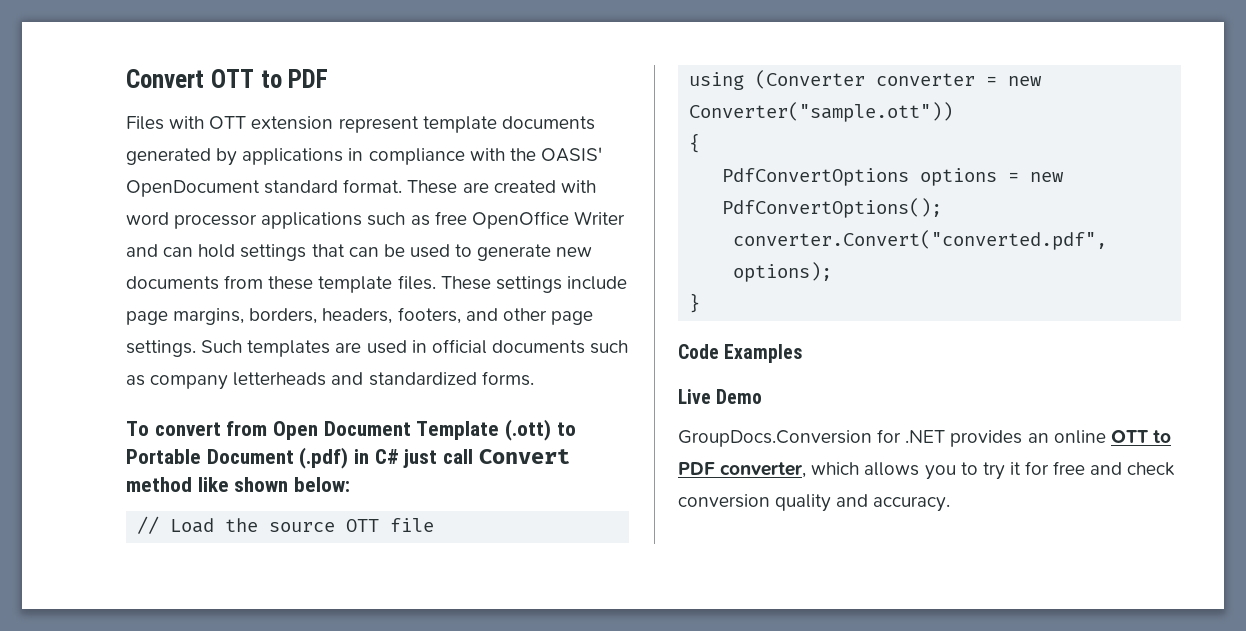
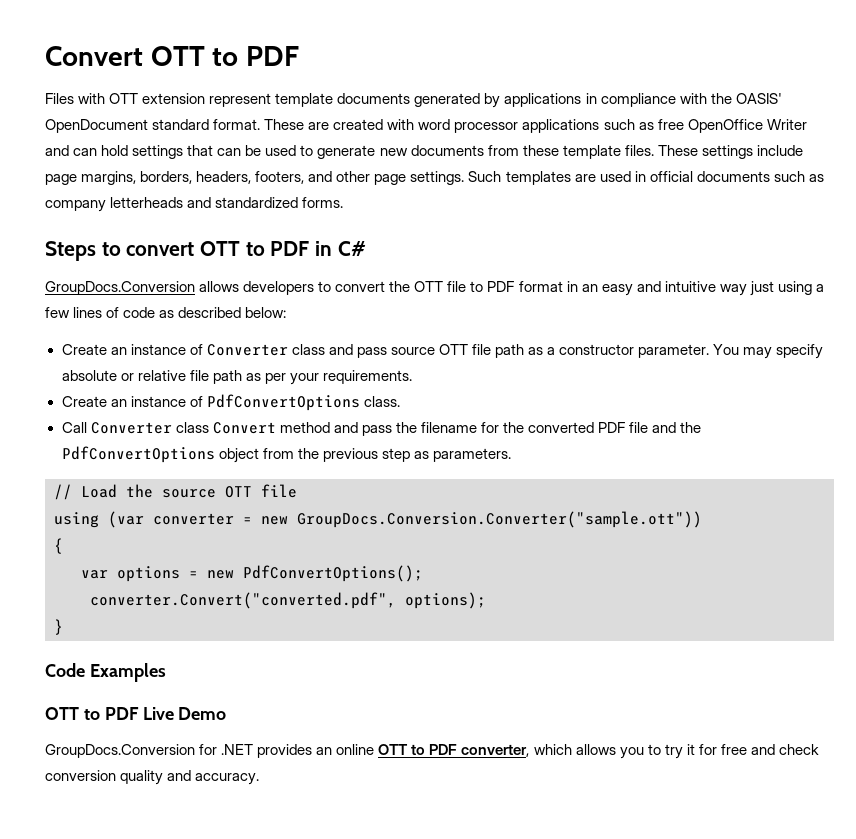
- To convert from Open Document Template (.ott) to Portable Document (.pdf) in C# just call Convert method like shown below:
+ Steps to convert OTT to PDF in C#
+ GroupDocs.Conversion allows developers to convert the OTT file to PDF format in an easy and intuitive way just using a few lines of code as described below:
+ Create an instance of Converter class and pass source OTT file path as a constructor parameter. You may specify absolute or relative file path as per your requirements.
+ Create an instance of PdfConvertOptions class.
+ Call Converter class Convert method and pass the filename for the converted PDF file and the PdfConvertOptions object from the previous step as parameters.
- using (Converter converter = new Converter("sample.ott"))
+ using (var converter = new GroupDocs.Conversion.Converter("sample.ott"))
- PdfConvertOptions options = new PdfConvertOptions();
+ var options = new PdfConvertOptions();
- Live Demo
+ OTT to PDF Live Demo

